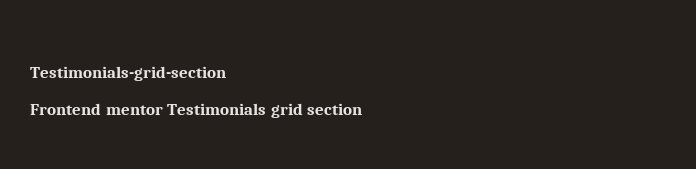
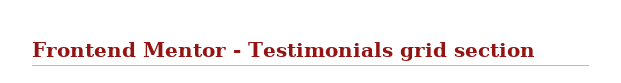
- Testimonials-grid-section
- Frontend mentor Testimonials grid section
+ Frontend Mentor - Testimonials grid section

